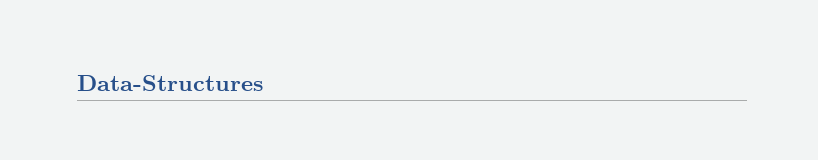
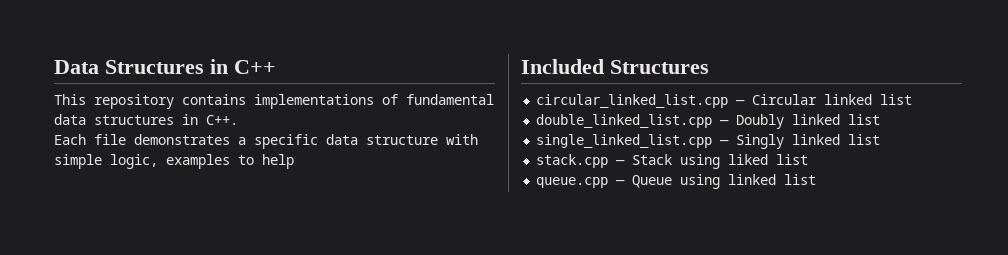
- Data-Structures
+ Data Structures in C++
+ This repository contains implementations of fundamental data structures in C++.
+ Each file demonstrates a specific data structure with simple logic, examples to help
+ Included Structures
+ circular_linked_list.cpp — Circular linked list
+ double_linked_list.cpp — Doubly linked list
+ single_linked_list.cpp — Singly linked list
+ stack.cpp — Stack using liked list
+ queue.cpp — Queue using linked list

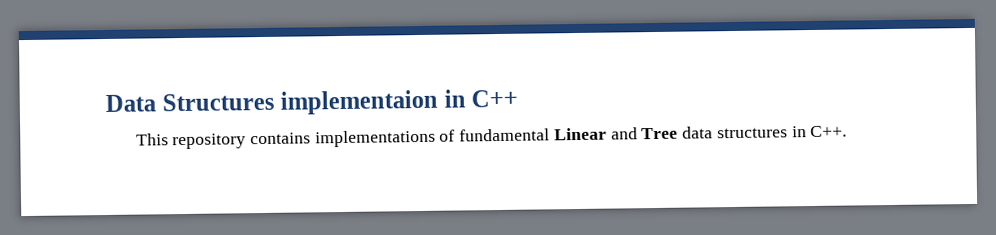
- Data Structures in C++
+ Data Structures implementaion in C++
- This repository contains implementations of fundamental data structures in C++.
+ This repository contains implementations of fundamental Linear and Tree data structures in C++.
- Each file demonstrates a specific data structure with simple logic, examples to help
- Included Structures
- circular_linked_list.cpp — Circular linked list
- double_linked_list.cpp — Doubly linked list
- single_linked_list.cpp — Singly linked list
- stack.cpp — Stack using liked list
- queue.cpp — Queue using linked list

